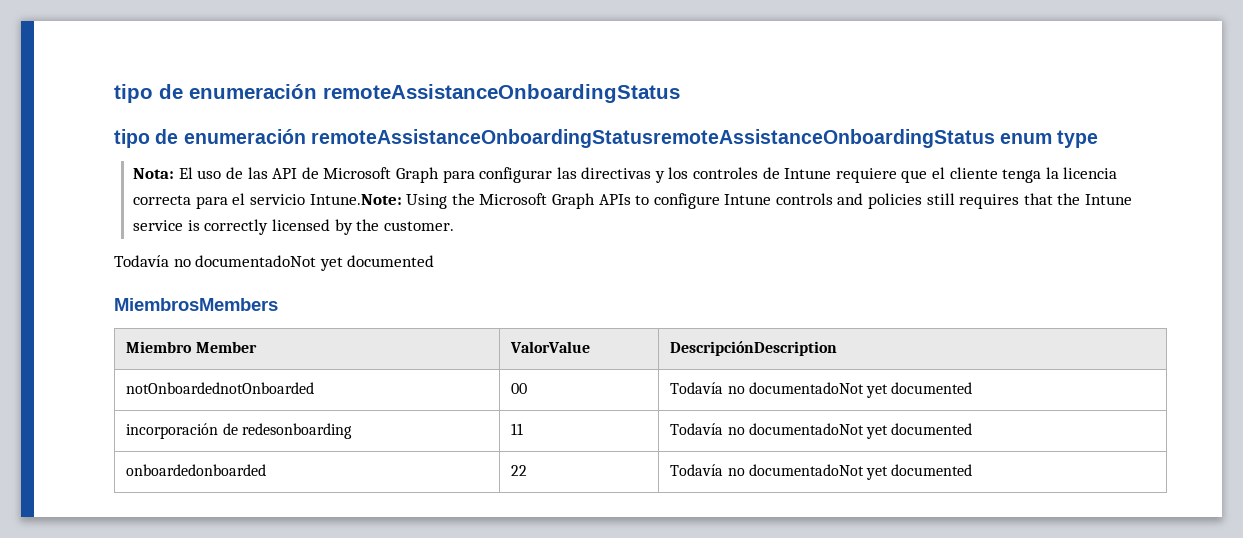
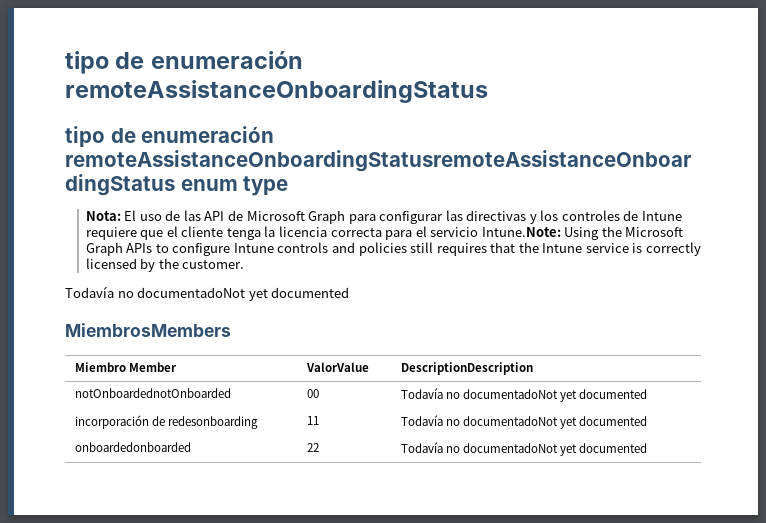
- Miembro Member | ValorValue | DescripciónDescription
+ Miembro Member | ValorValue | DescriptionDescription

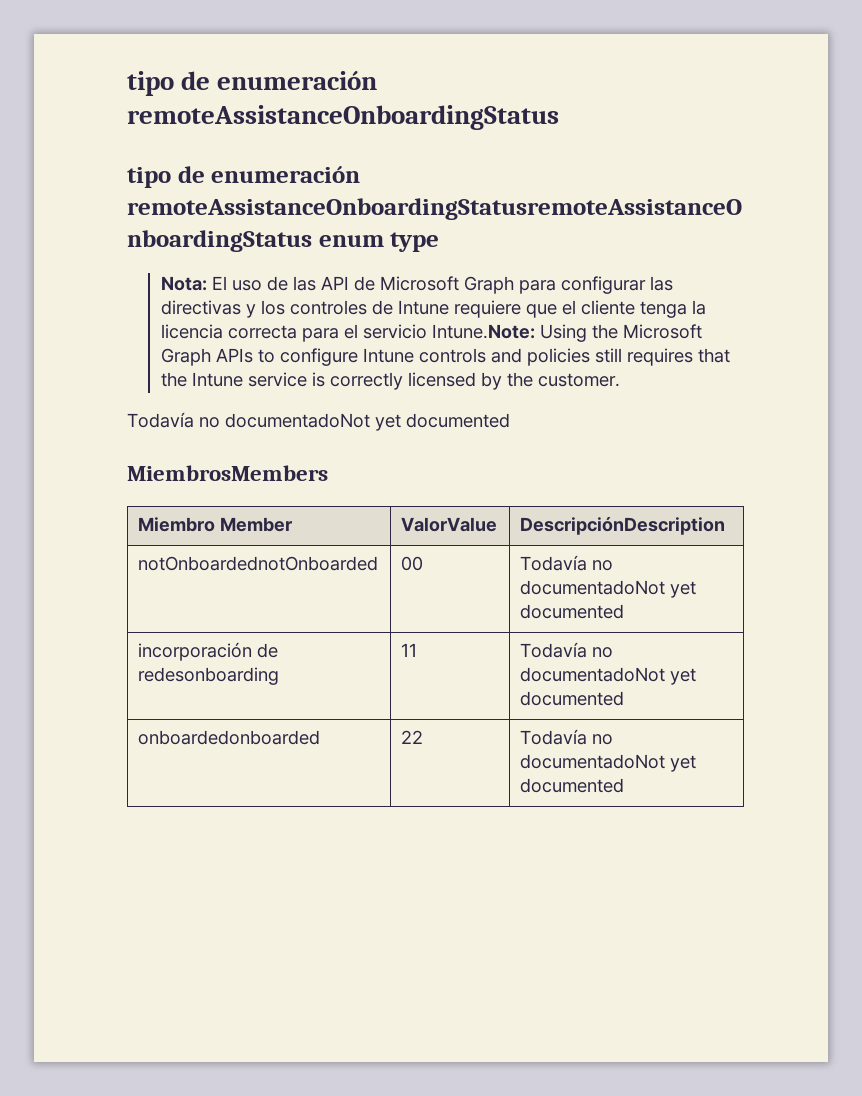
- Miembro Member | ValorValue | DescriptionDescription
+ Miembro Member | ValorValue | DescripciónDescription

